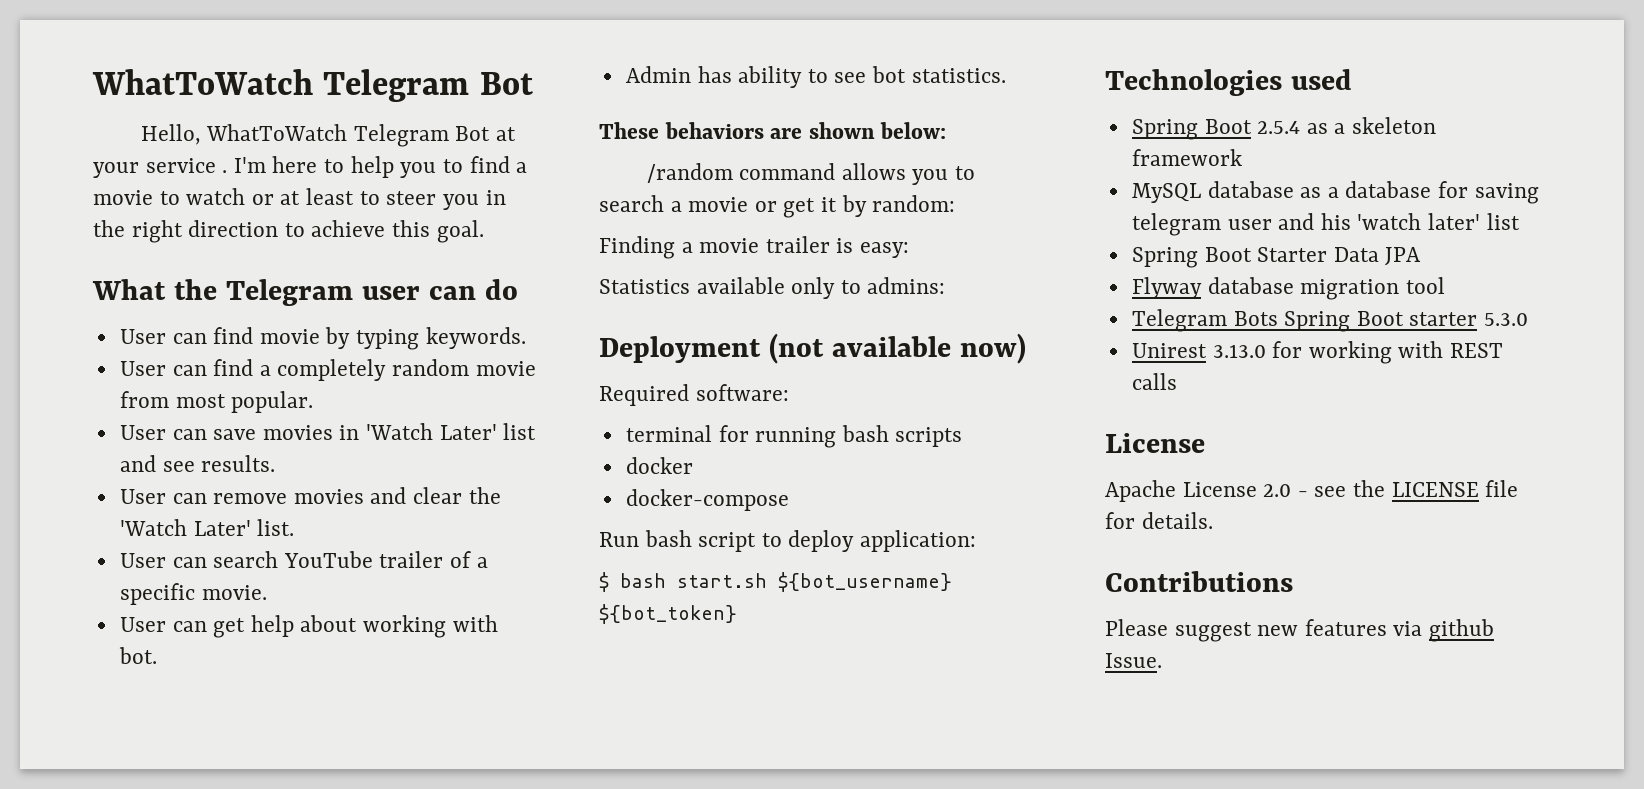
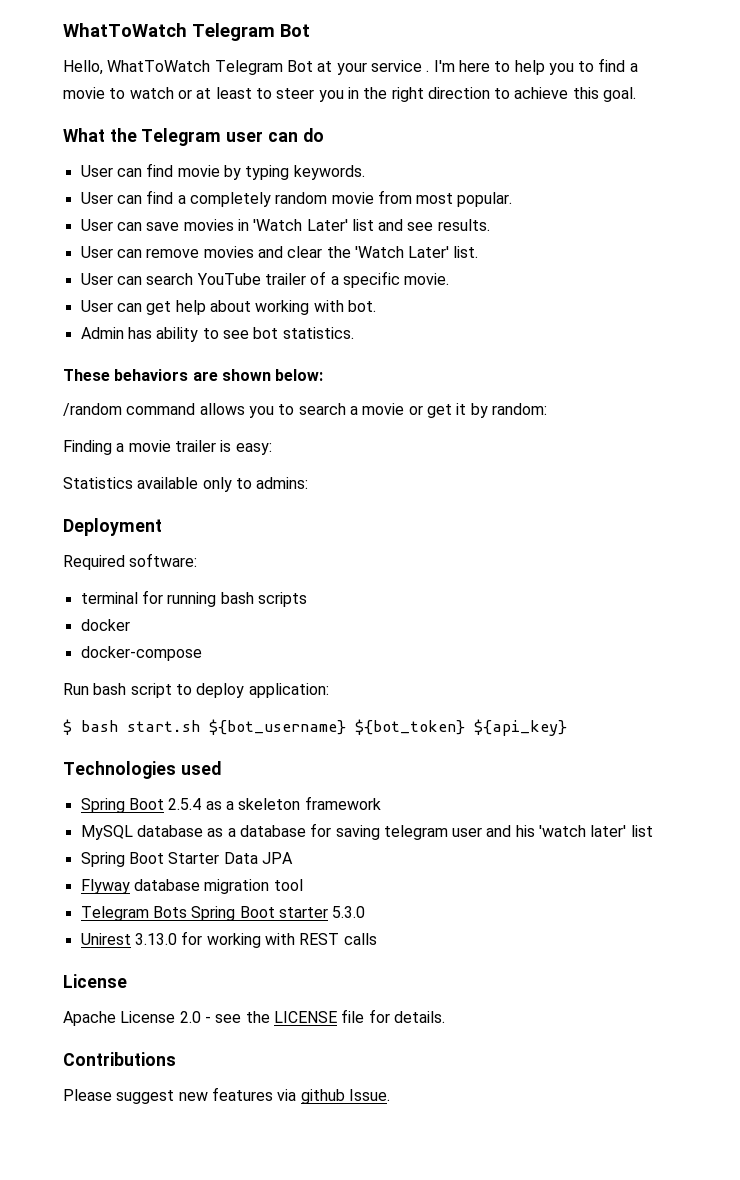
- Deployment (not available now)
+ Deployment
- $ bash start.sh ${bot_username} ${bot_token}
+ $ bash start.sh ${bot_username} ${bot_token} ${api_key}

